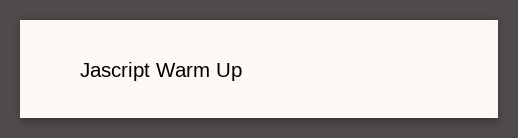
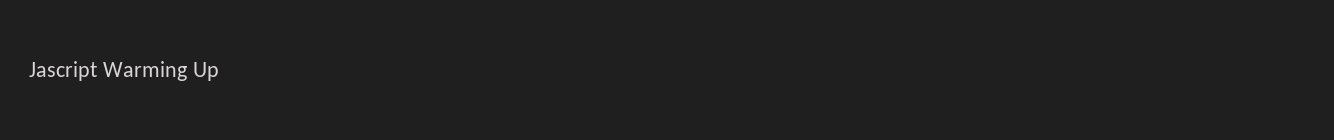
- Jascript Warm Up
+ Jascript Warming Up

